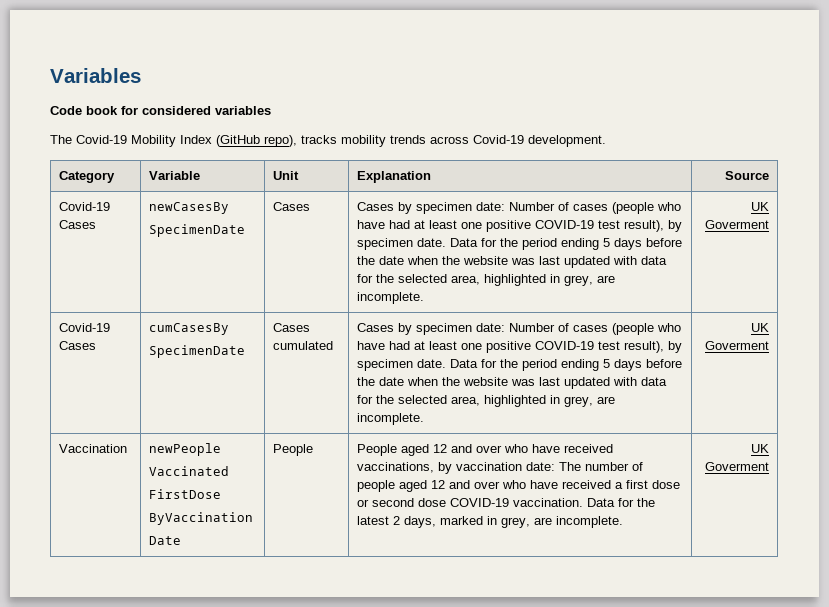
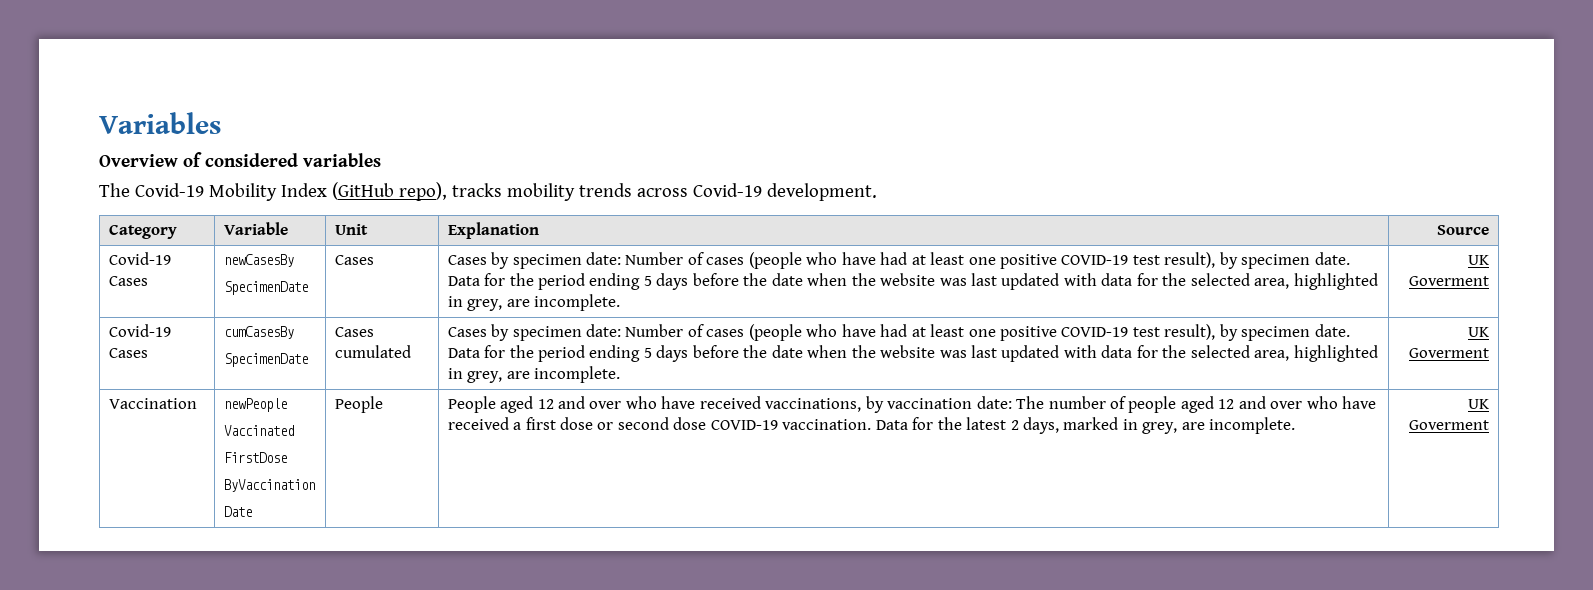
- Code book for considered variables
+ Overview of considered variables

